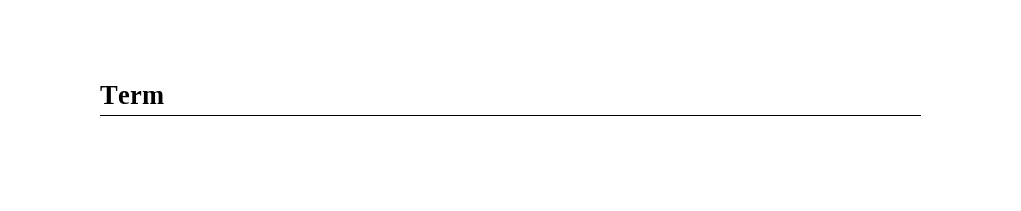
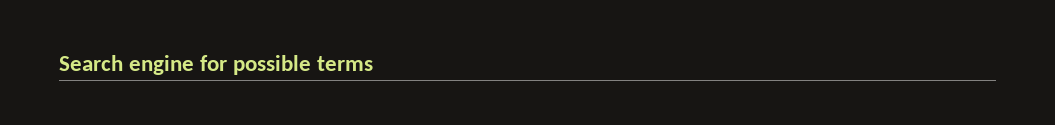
- Term
+ Search engine for possible terms

